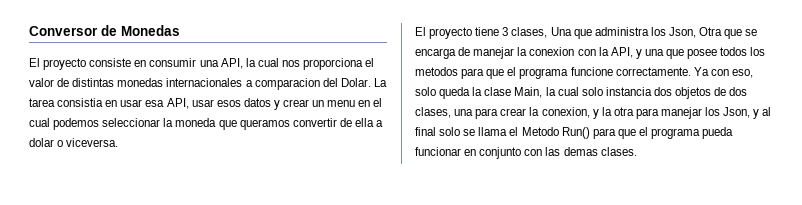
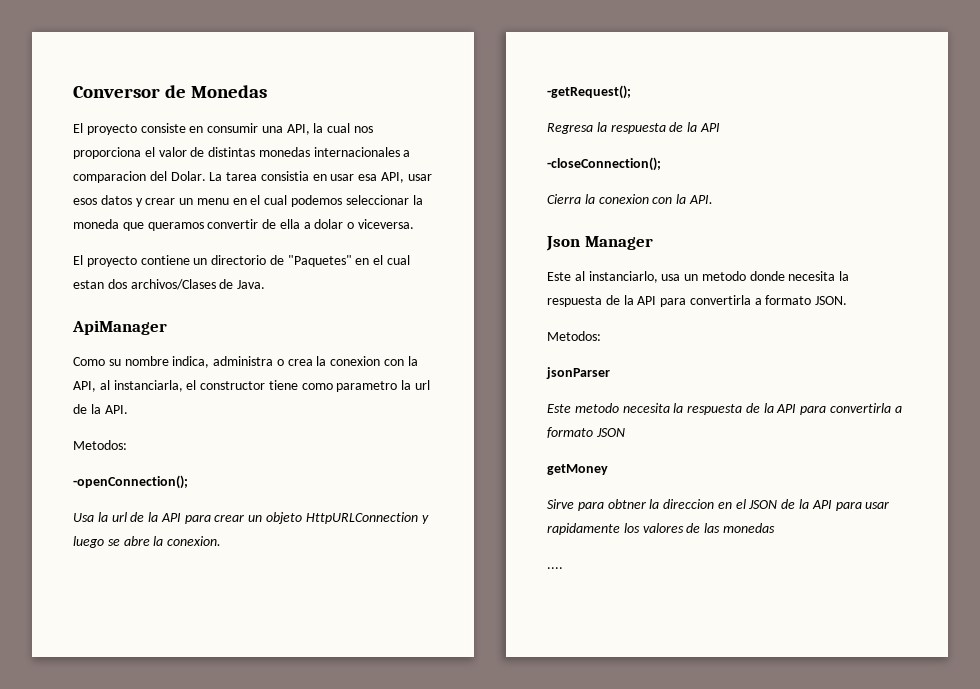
- El proyecto tiene 3 clases, Una que administra los Json, Otra que se encarga de manejar la conexion con la API, y una que posee todos los metodos para que el programa funcione correctamente. Ya con eso, solo queda la clase Main, la cual solo instancia dos objetos de dos clases, una para crear la conexion, y la otra para manejar los Json, y al final solo se llama el Metodo Run() para que el programa pueda funcionar en conjunto con las demas clases.
+ El proyecto contiene un directorio de "Paquetes" en el cual estan dos archivos/Clases de Java.
+ ApiManager
+ Como su nombre indica, administra o crea la conexion con la API, al instanciarla, el constructor tiene como parametro la url de la API.
+ Metodos:
+ -openConnection();
+ Usa la url de la API para crear un objeto HttpURLConnection y luego se abre la conexion.
+ -getRequest();
+ Regresa la respuesta de la API
+ -closeConnection();
+ Cierra la conexion con la API.
+ Json Manager
+ Este al instanciarlo, usa un metodo donde necesita la respuesta de la API para convertirla a formato JSON.
+ Metodos:
+ jsonParser
+ Este metodo necesita la respuesta de la API para convertirla a formato JSON
+ getMoney
+ Sirve para obtner la direccion en el JSON de la API para usar rapidamente los valores de las monedas
+ ....

